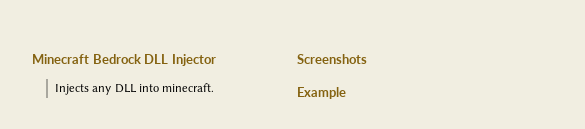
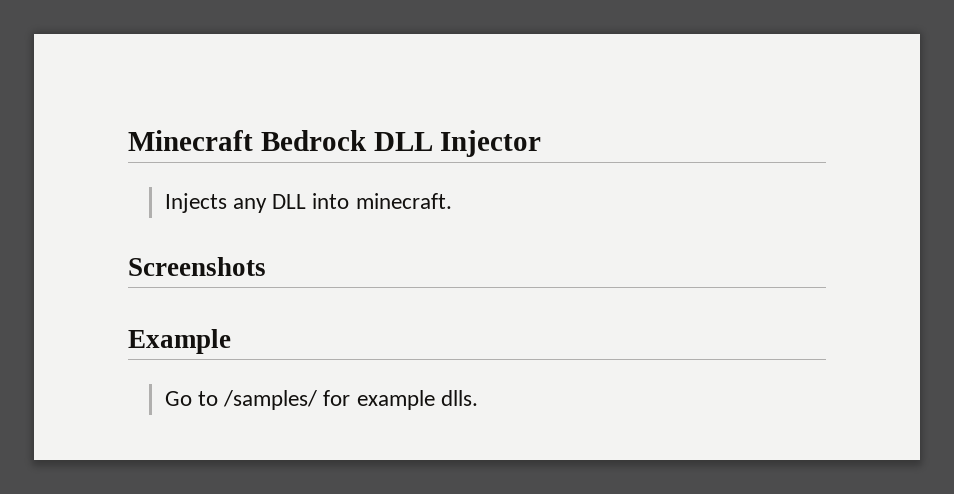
+ Go to /samples/ for example dlls.

